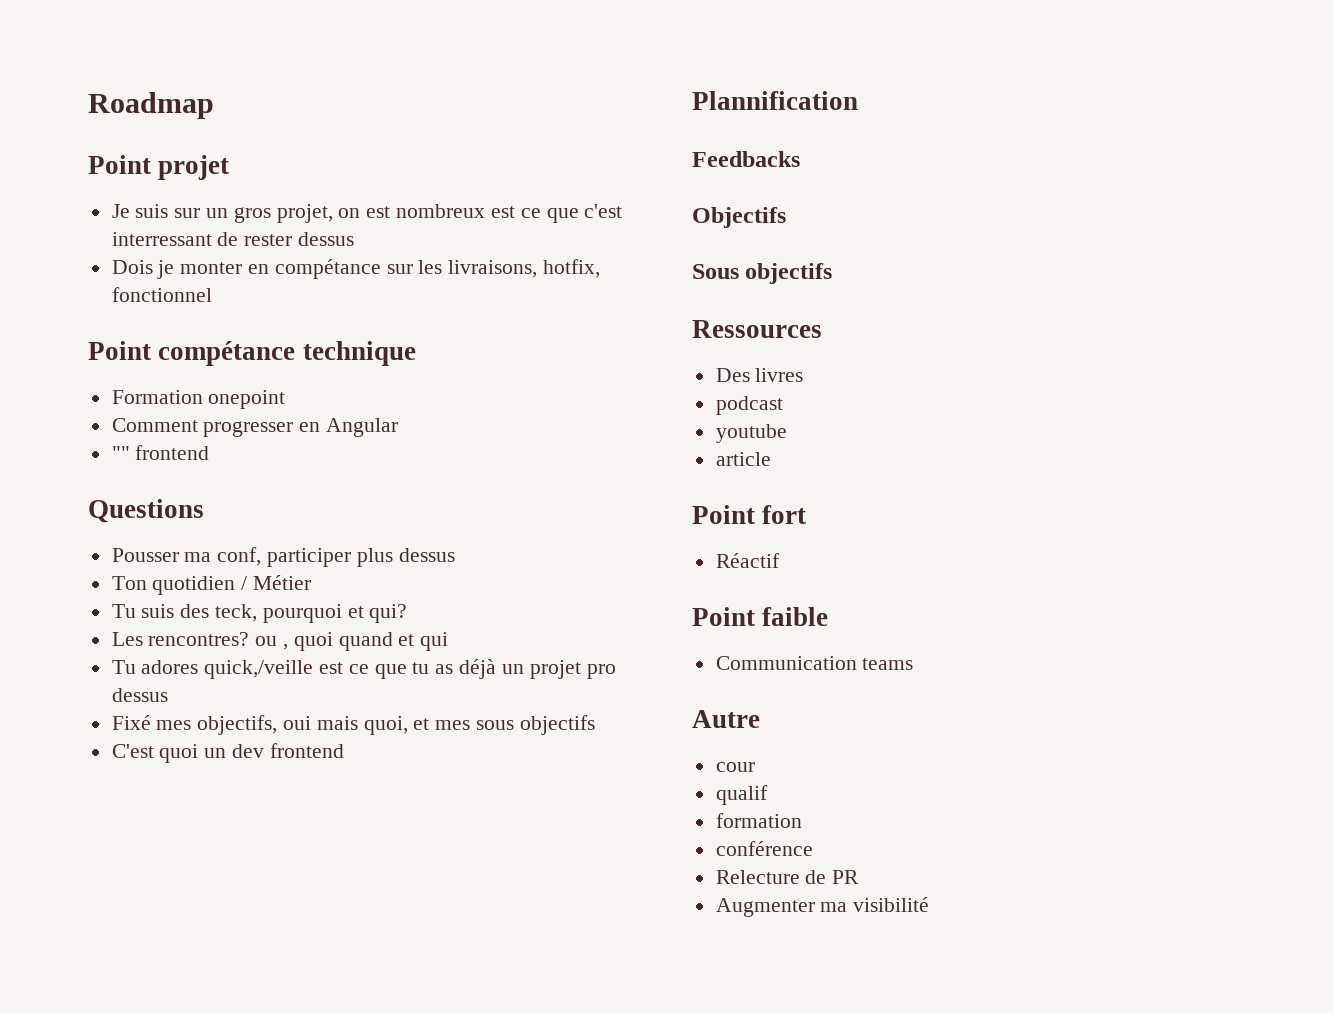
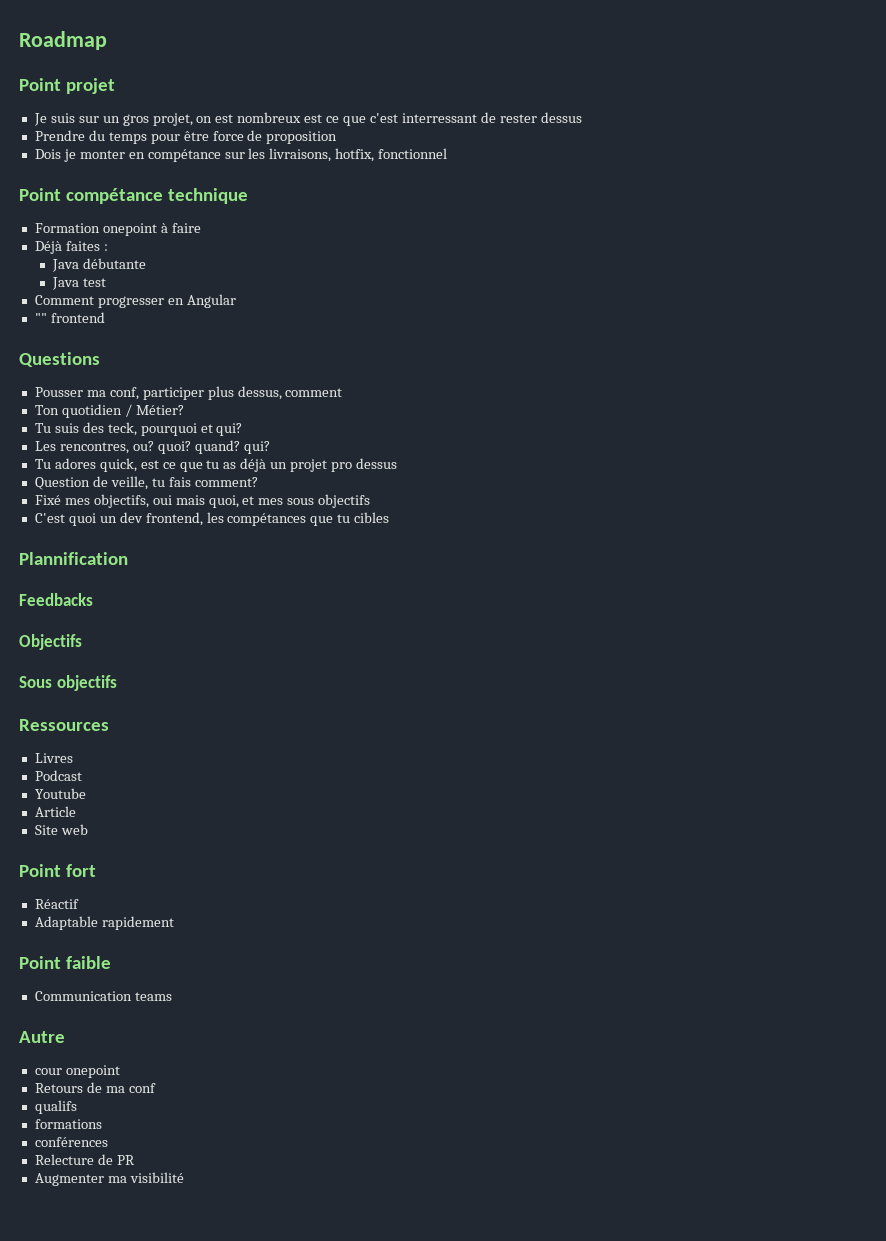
+ Prendre du temps pour être force de proposition
- Formation onepoint
+ Formation onepoint à faire
+ Déjà faites :
+ Java débutante
+ Java test
- Pousser ma conf, participer plus dessus
+ Pousser ma conf, participer plus dessus, comment
- Ton quotidien / Métier
+ Ton quotidien / Métier?
- Les rencontres? ou , quoi quand et qui
+ Les rencontres, ou? quoi? quand? qui?
- Tu adores quick,/veille est ce que tu as déjà un projet pro dessus
+ Tu adores quick, est ce que tu as déjà un projet pro dessus
+ Question de veille, tu fais comment?
- C'est quoi un dev frontend
+ C'est quoi un dev frontend, les compétances que tu cibles
- Des livres
- podcast
- youtube
- article
+ Livres
+ Podcast
+ Youtube
+ Article
+ Site web
+ Adaptable rapidement
- cour
- qualif
- formation
- conférence
+ cour onepoint
+ Retours de ma conf
+ qualifs
+ formations
+ conférences

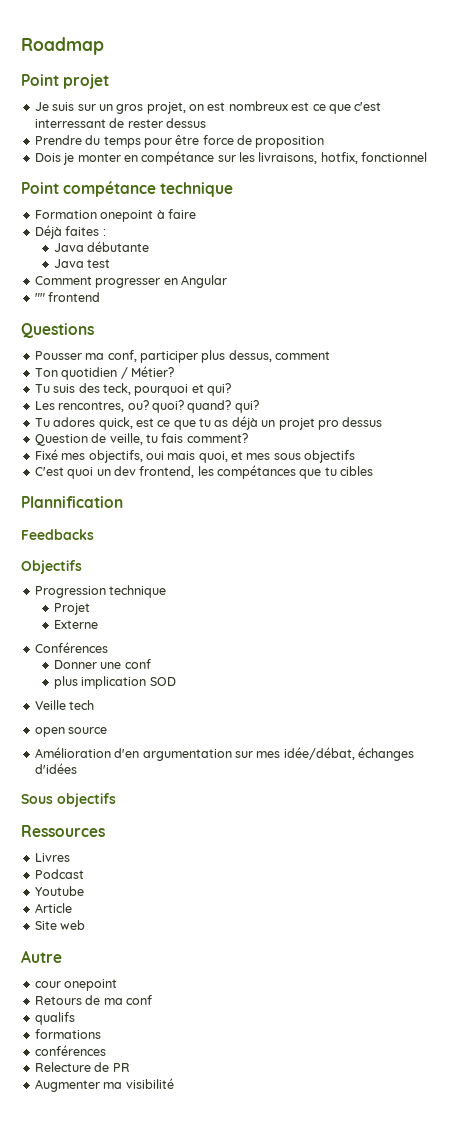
+ Progression technique
+ Projet
+ Externe
+ Conférences
+ Donner une conf
+ plus implication SOD
+ Veille tech
+ open source
+ Amélioration d'en argumentation sur mes idée/débat, échanges d'idées
- Point fort
- Réactif
- Adaptable rapidement
- Point faible
- Communication teams

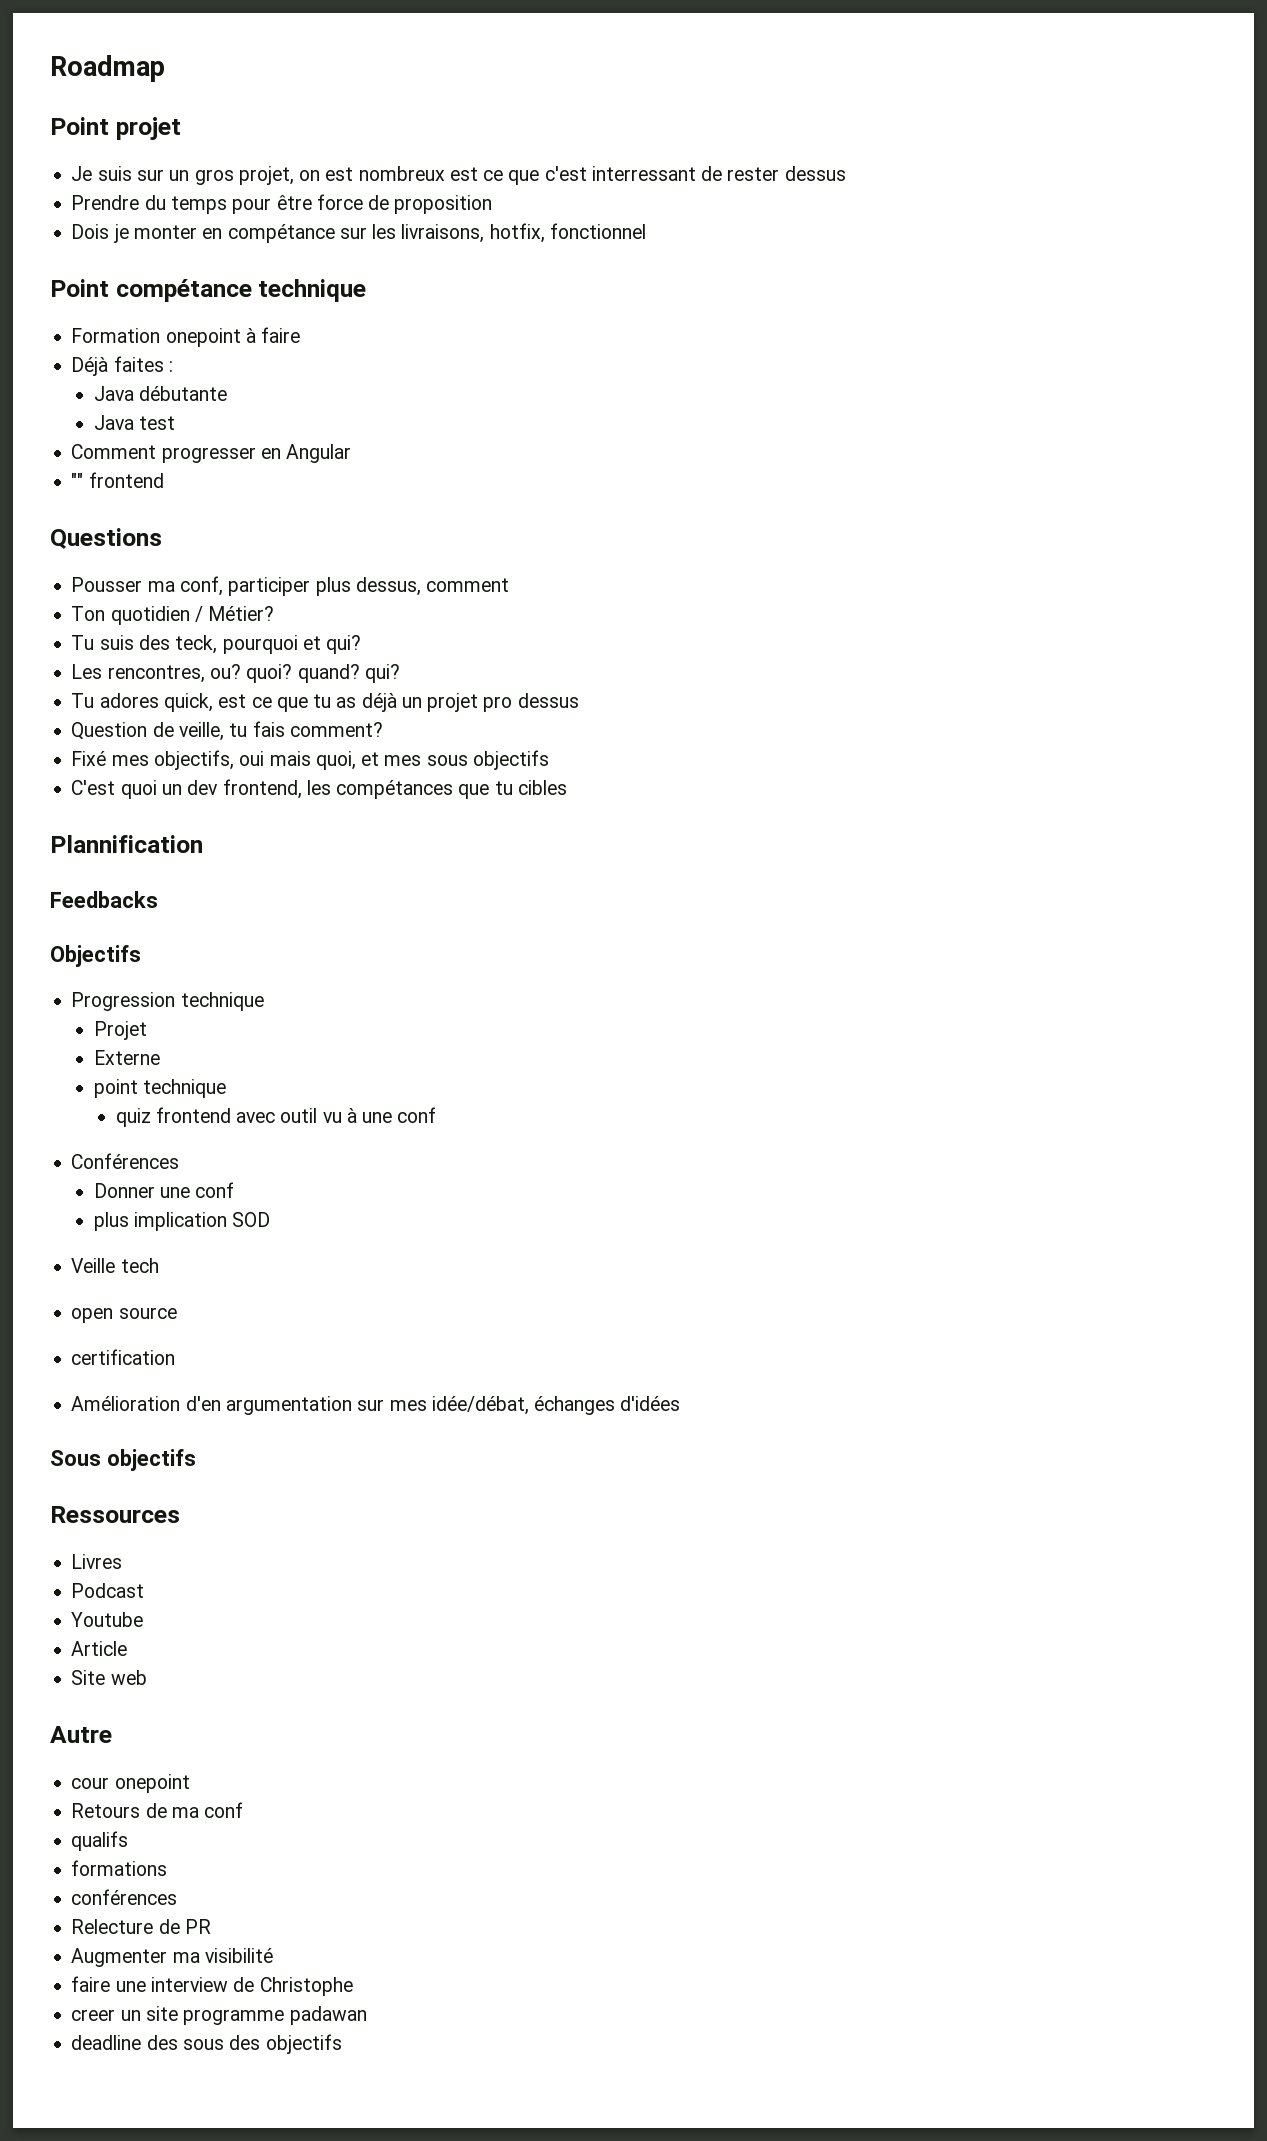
+ point technique
+ quiz frontend avec outil vu à une conf
+ certification
+ faire une interview de Christophe
+ creer un site programme padawan
+ deadline des sous des objectifs

